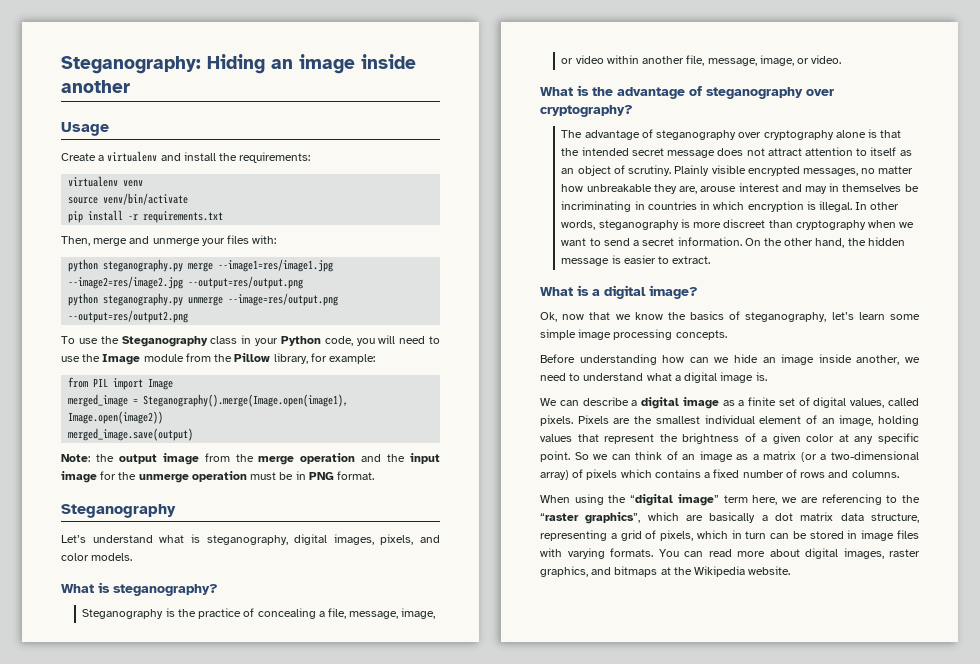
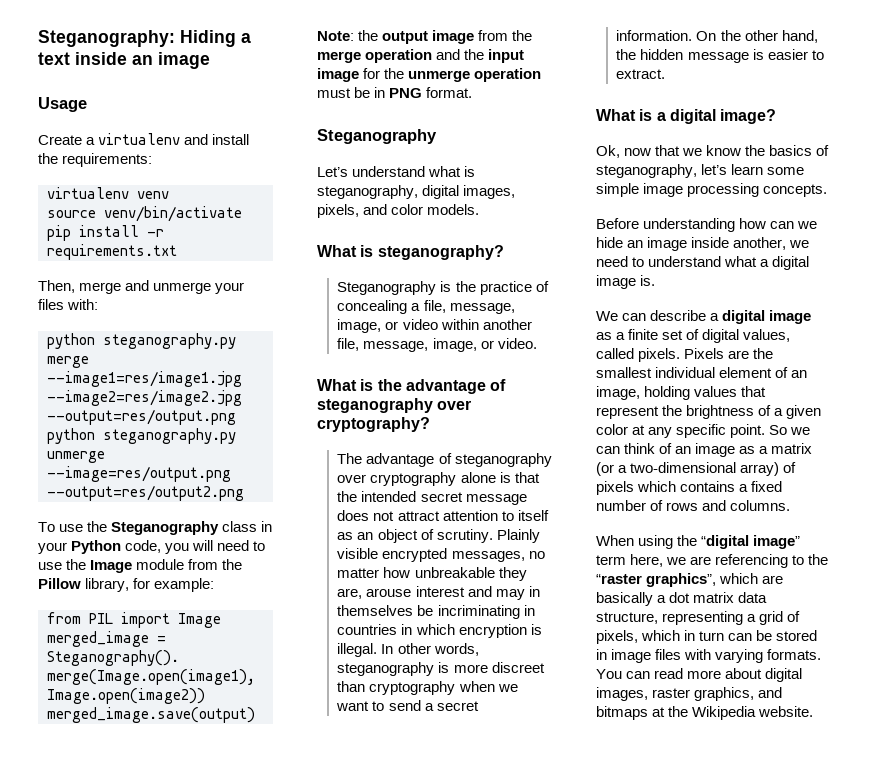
- Steganography: Hiding an image inside another
+ Steganography: Hiding a text inside an image

